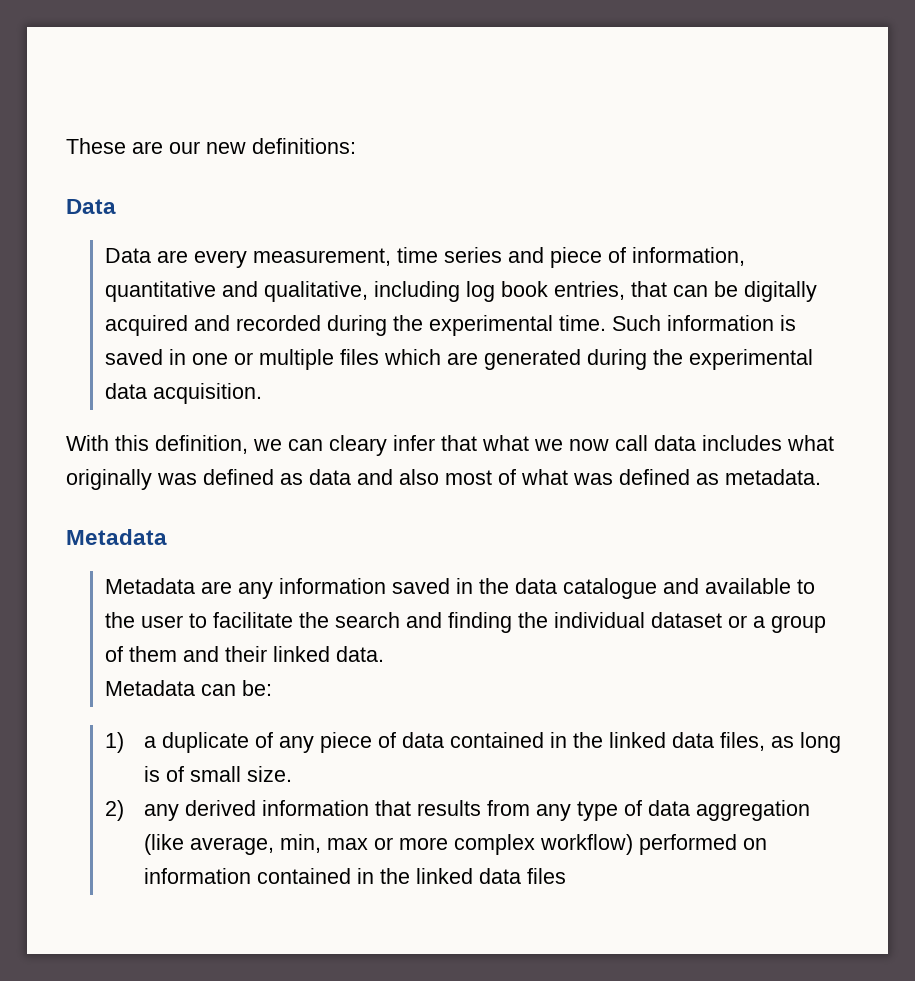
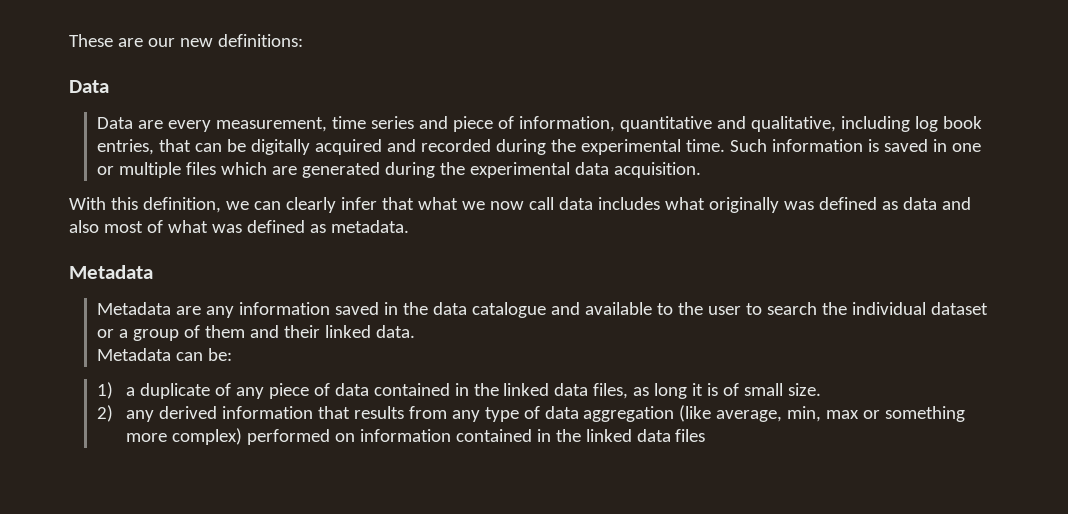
- With this definition, we can cleary infer that what we now call data includes what originally was defined as data and also most of what was defined as metadata.
+ With this definition, we can clearly infer that what we now call data includes what originally was defined as data and also most of what was defined as metadata.
- Metadata are any information saved in the data catalogue and available to the user to facilitate the search and finding the individual dataset or a group of them and their linked data.
+ Metadata are any information saved in the data catalogue and available to the user to search the individual dataset or a group of them and their linked data.
- 1) a duplicate of any piece of data contained in the linked data files, as long is of small size.
+ 1) a duplicate of any piece of data contained in the linked data files, as long it is of small size.
- 2) any derived information that results from any type of data aggregation (like average, min, max or more complex workflow) performed on information contained in the linked data files
+ 2) any derived information that results from any type of data aggregation (like average, min, max or something more complex) performed on information contained in the linked data files

